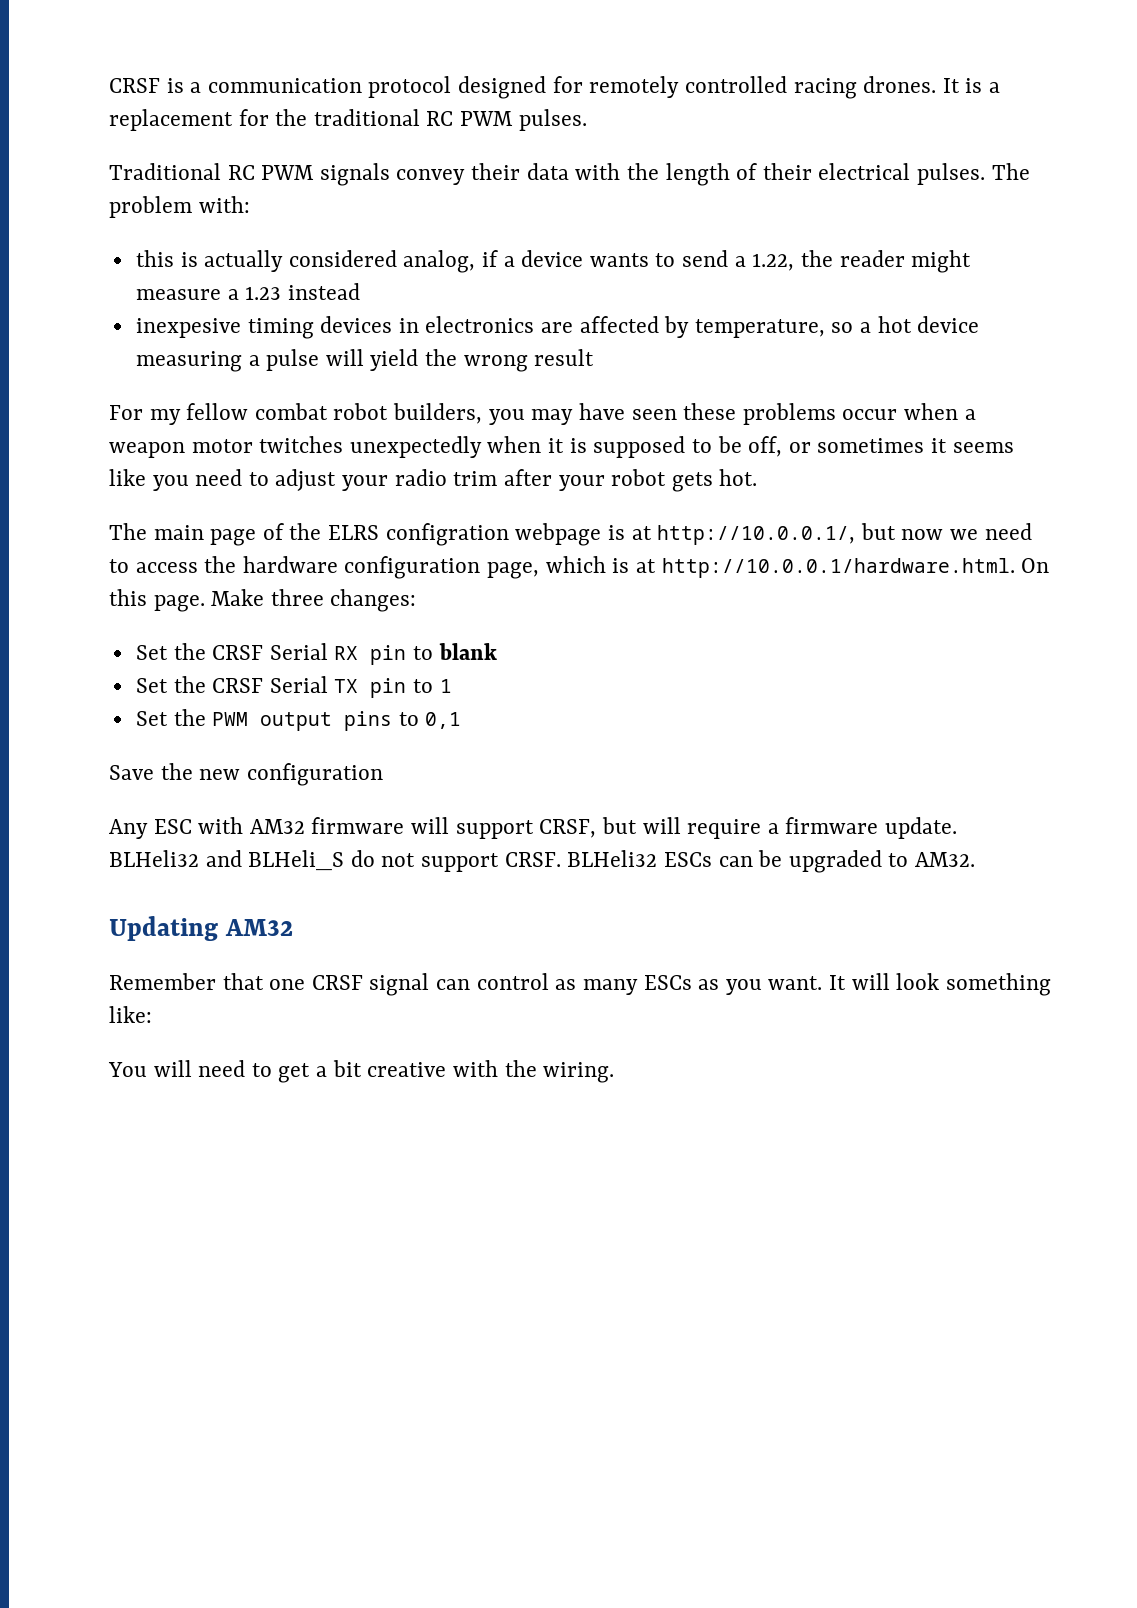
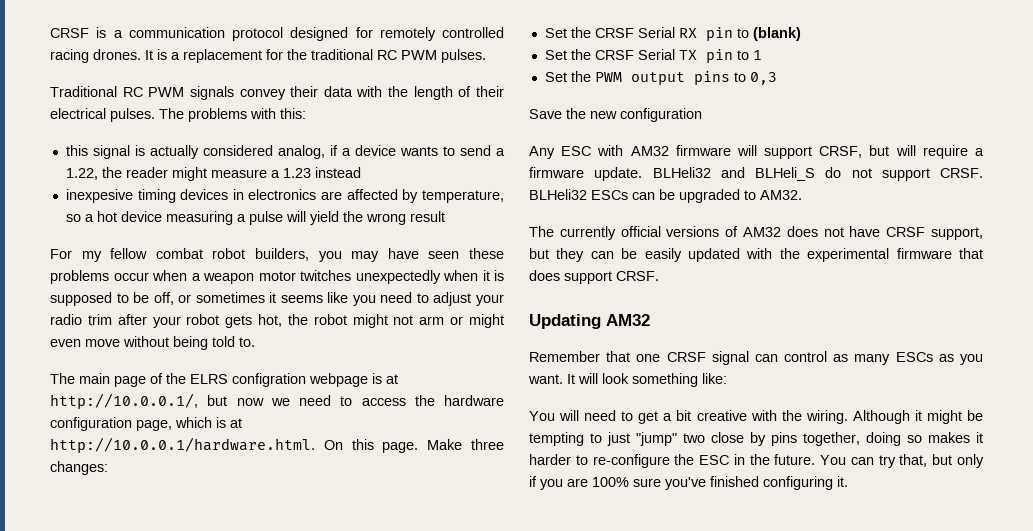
- The problem with:
- this is actually considered analog, if a device wants to send a 1.22, the reader might measure a 1.23 instead
+ The problems with this:
+ this signal is actually considered analog, if a device wants to send a 1.22, the reader might measure a 1.23 instead
- For my fellow combat robot builders, you may have seen these problems occur when a weapon motor twitches unexpectedly when it is supposed to be off, or sometimes it seems like you need to adjust your radio trim after your robot gets hot.
+ For my fellow combat robot builders, you may have seen these problems occur when a weapon motor twitches unexpectedly when it is supposed to be off, or sometimes it seems like you need to adjust your radio trim after your robot gets hot, the robot might not arm or might even move without being told to.
- Set the CRSF Serial RX pin to blank
+ Set the CRSF Serial RX pin to (blank)
- Set the PWM output pins to 0,1
+ Set the PWM output pins to 0,3
+ The currently official versions of AM32 does not have CRSF support, but they can be easily updated with the experimental firmware that does support CRSF.
+ Although it might be tempting to just "jump" two close by pins together, doing so makes it harder to re-configure the ESC in the future. You can try that, but only if you are 100% sure you've finished configuring it.

